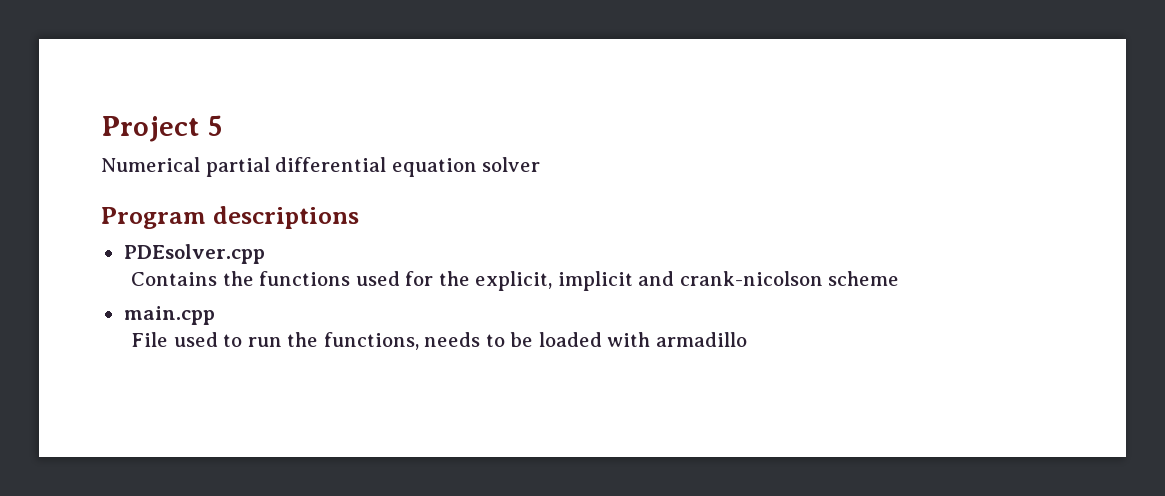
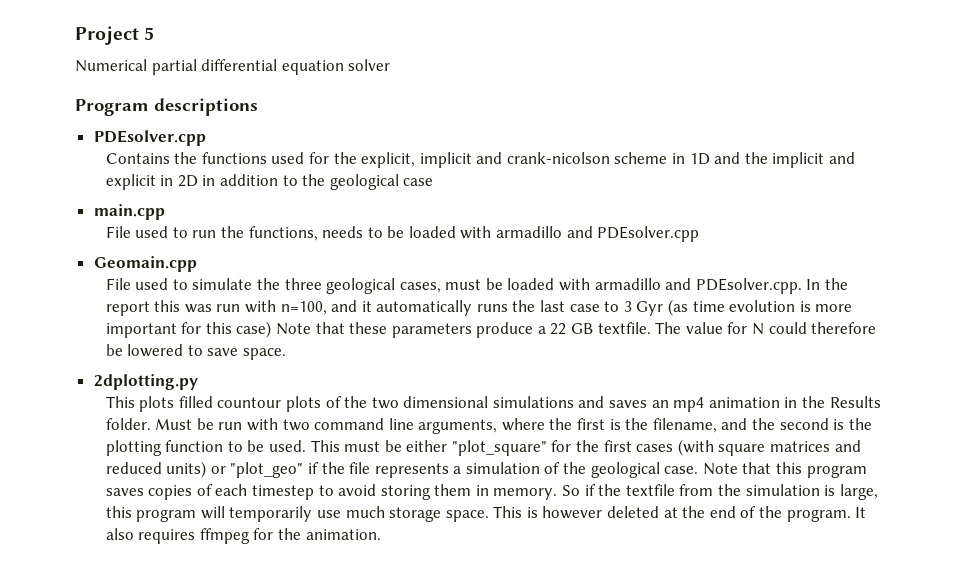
- Contains the functions used for the explicit, implicit and crank-nicolson scheme
+ Contains the functions used for the explicit, implicit and crank-nicolson scheme in 1D and the implicit and explicit in 2D in addition to the geological case
- File used to run the functions, needs to be loaded with armadillo
+ File used to run the functions, needs to be loaded with armadillo and PDEsolver.cpp
+ Geomain.cpp
+ File used to simulate the three geological cases, must be loaded with armadillo and PDEsolver.cpp. In the report this was run with n=100, and it automatically runs the last case to 3 Gyr (as time evolution is more important for this case) Note that these parameters produce a 22 GB textfile. The value for N could therefore be lowered to save space.
+ 2dplotting.py
+ This plots filled countour plots of the two dimensional simulations and saves an mp4 animation in the Results folder. Must be run with two command line arguments, where the first is the filename, and the second is the plotting function to be used. This must be either "plot_square" for the first cases (with square matrices and reduced units) or "plot_geo" if the file represents a simulation of the geological case. Note that this program saves copies of each timestep to avoid storing them in memory. So if the textfile from the simulation is large, this program will temporarily use much storage space. This is however deleted at the end of the program. It also requires ffmpeg for the animation.

